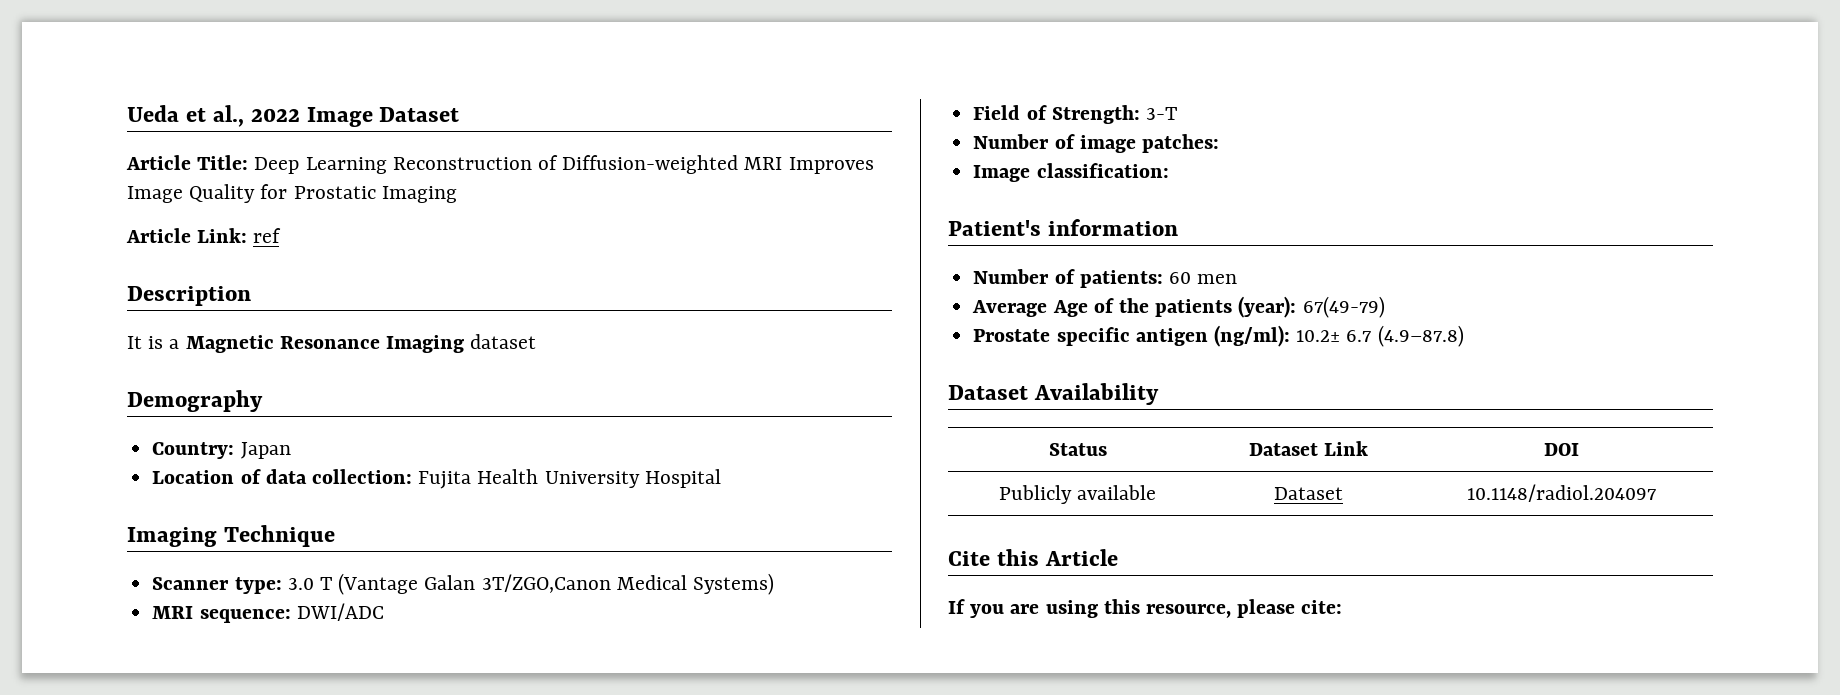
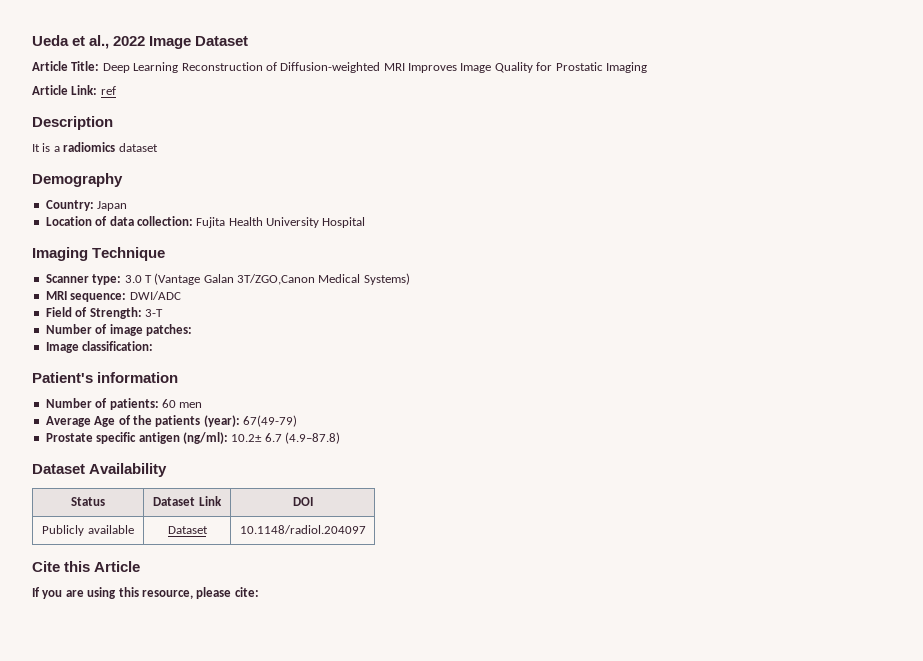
- It is a Magnetic Resonance Imaging dataset
+ It is a radiomics dataset

